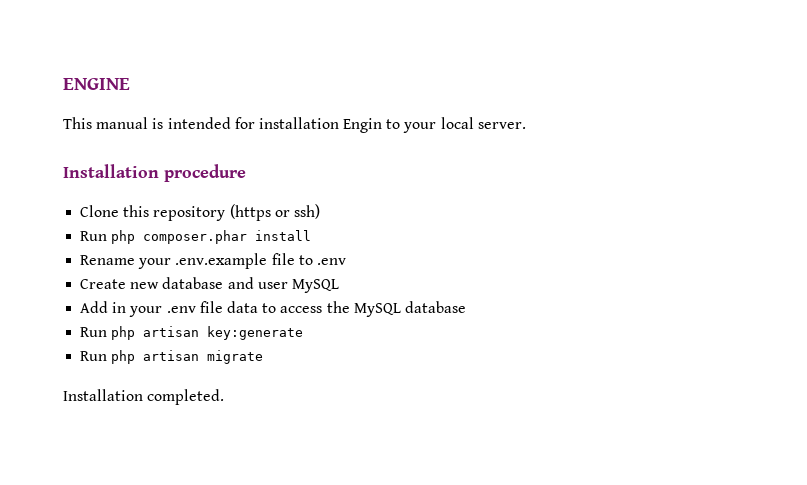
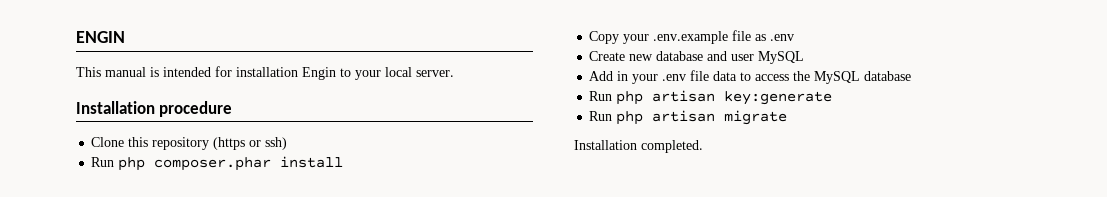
- ENGINE
+ ENGIN
- Rename your .env.example file to .env
+ Copy your .env.example file as .env

